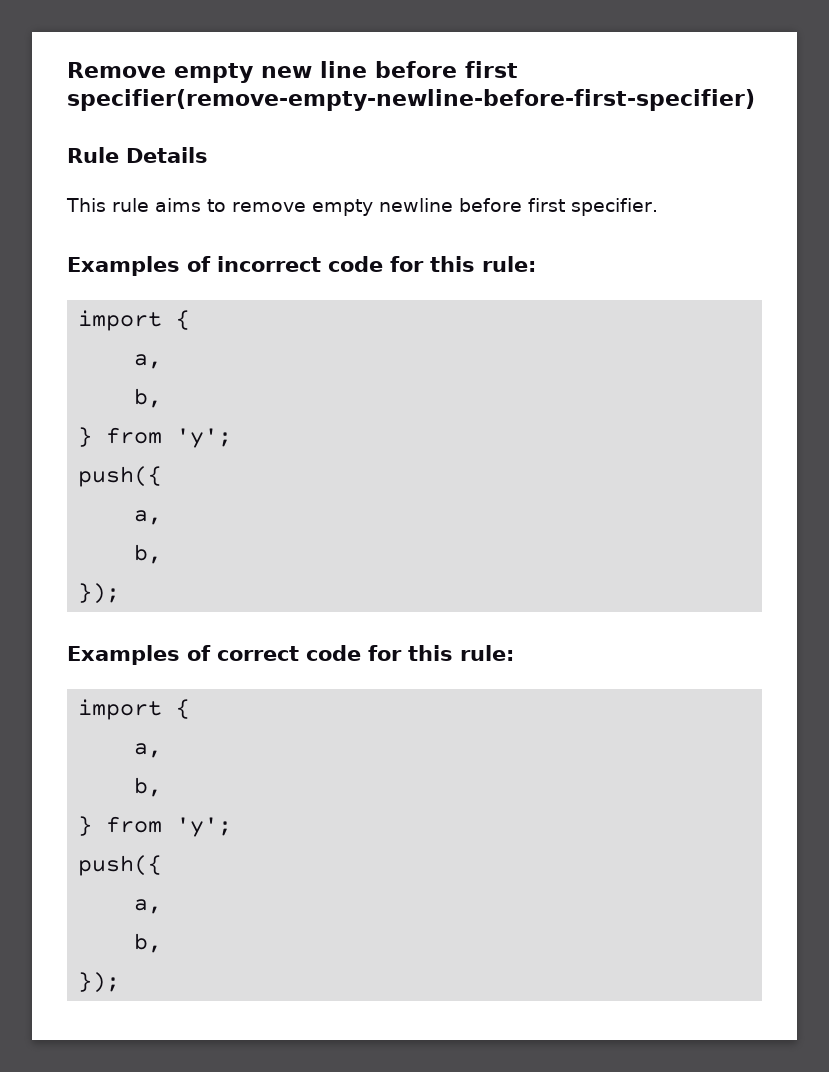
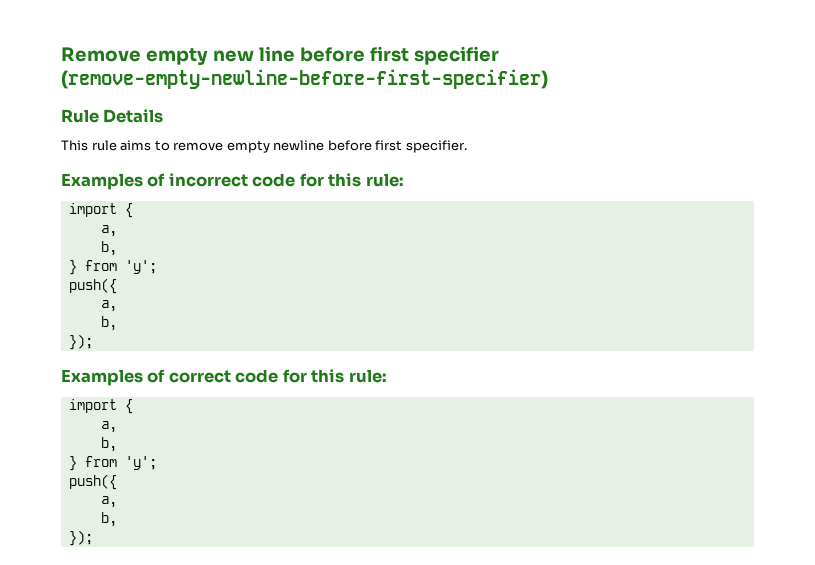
- Remove empty new line before first specifier(remove-empty-newline-before-first-specifier)
+ Remove empty new line before first specifier (remove-empty-newline-before-first-specifier)

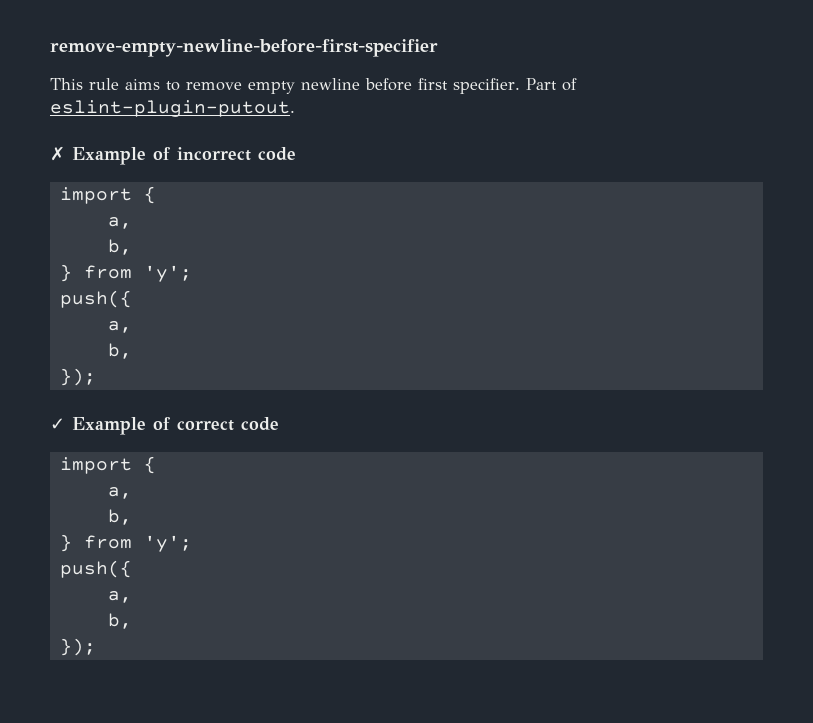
- Remove empty new line before first specifier (remove-empty-newline-before-first-specifier)
- Rule Details
+ remove-empty-newline-before-first-specifier
- This rule aims to remove empty newline before first specifier.
- Examples of incorrect code for this rule:
+ This rule aims to remove empty newline before first specifier. Part of eslint-plugin-putout.
+ ✗ Example of incorrect code
- Examples of correct code for this rule:
+ ✓ Example of correct code

